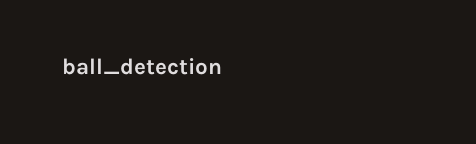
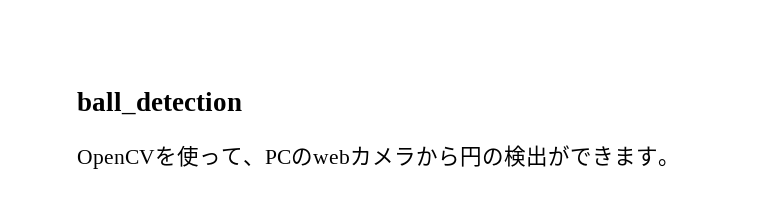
+ OpenCVを使って、PCのwebカメラから円の検出ができます。

